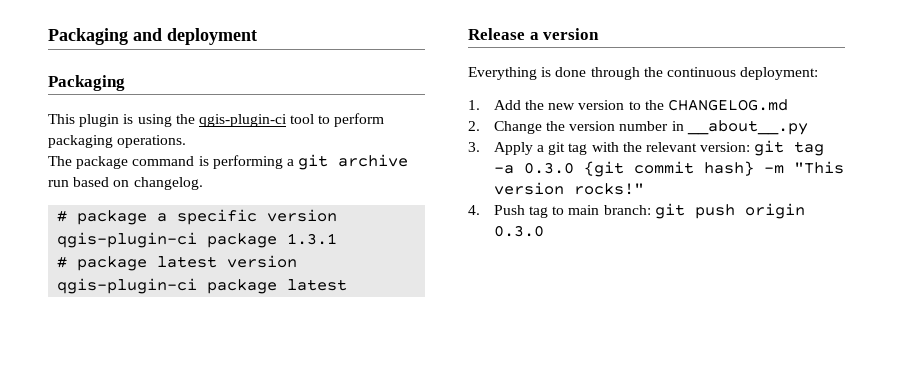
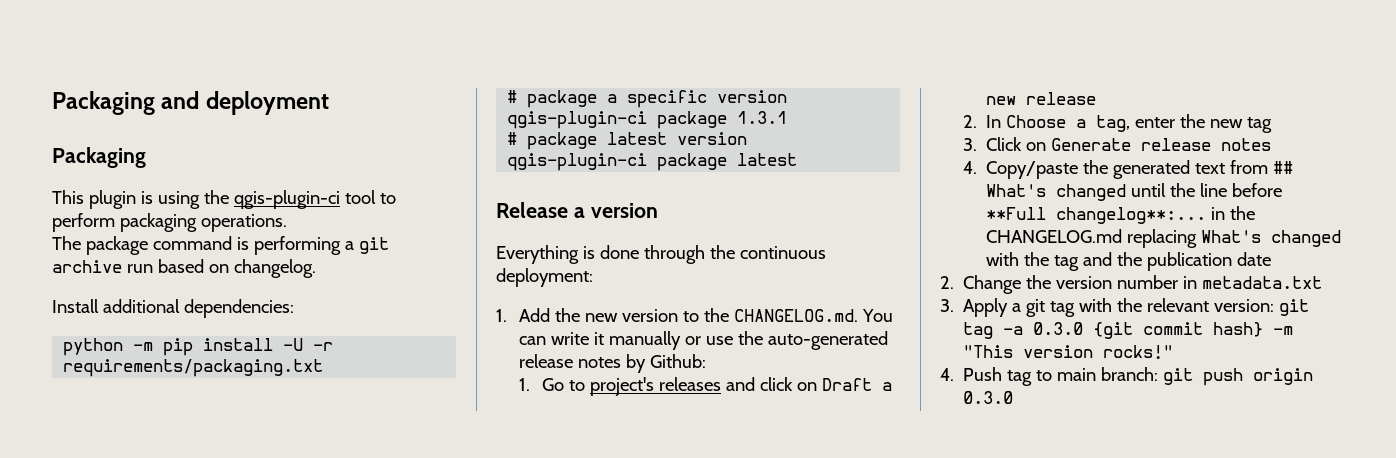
+ Install additional dependencies:
+ python -m pip install -U -r requirements/packaging.txt
- 1. Add the new version to the CHANGELOG.md
+ 1. Add the new version to the CHANGELOG.md. You can write it manually or use the auto-generated release notes by Github:
+ 1. Go to project's releases and click on Draft a new release
+ 2. In Choose a tag, enter the new tag
+ 3. Click on Generate release notes
+ 4. Copy/paste the generated text from ## What's changed until the line before **Full changelog**:... in the CHANGELOG.md replacing What's changed with the tag and the publication date
- 2. Change the version number in __about__.py
+ 2. Change the version number in metadata.txt

